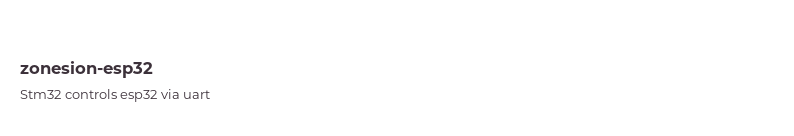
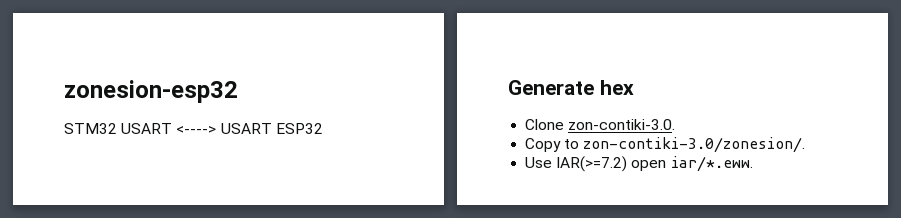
- Stm32 controls esp32 via uart
+ STM32 USART <----> USART ESP32
+ Generate hex
+ Clone zon-contiki-3.0.
+ Copy to zon-contiki-3.0/zonesion/.
+ Use IAR(>=7.2) open iar/*.eww.

